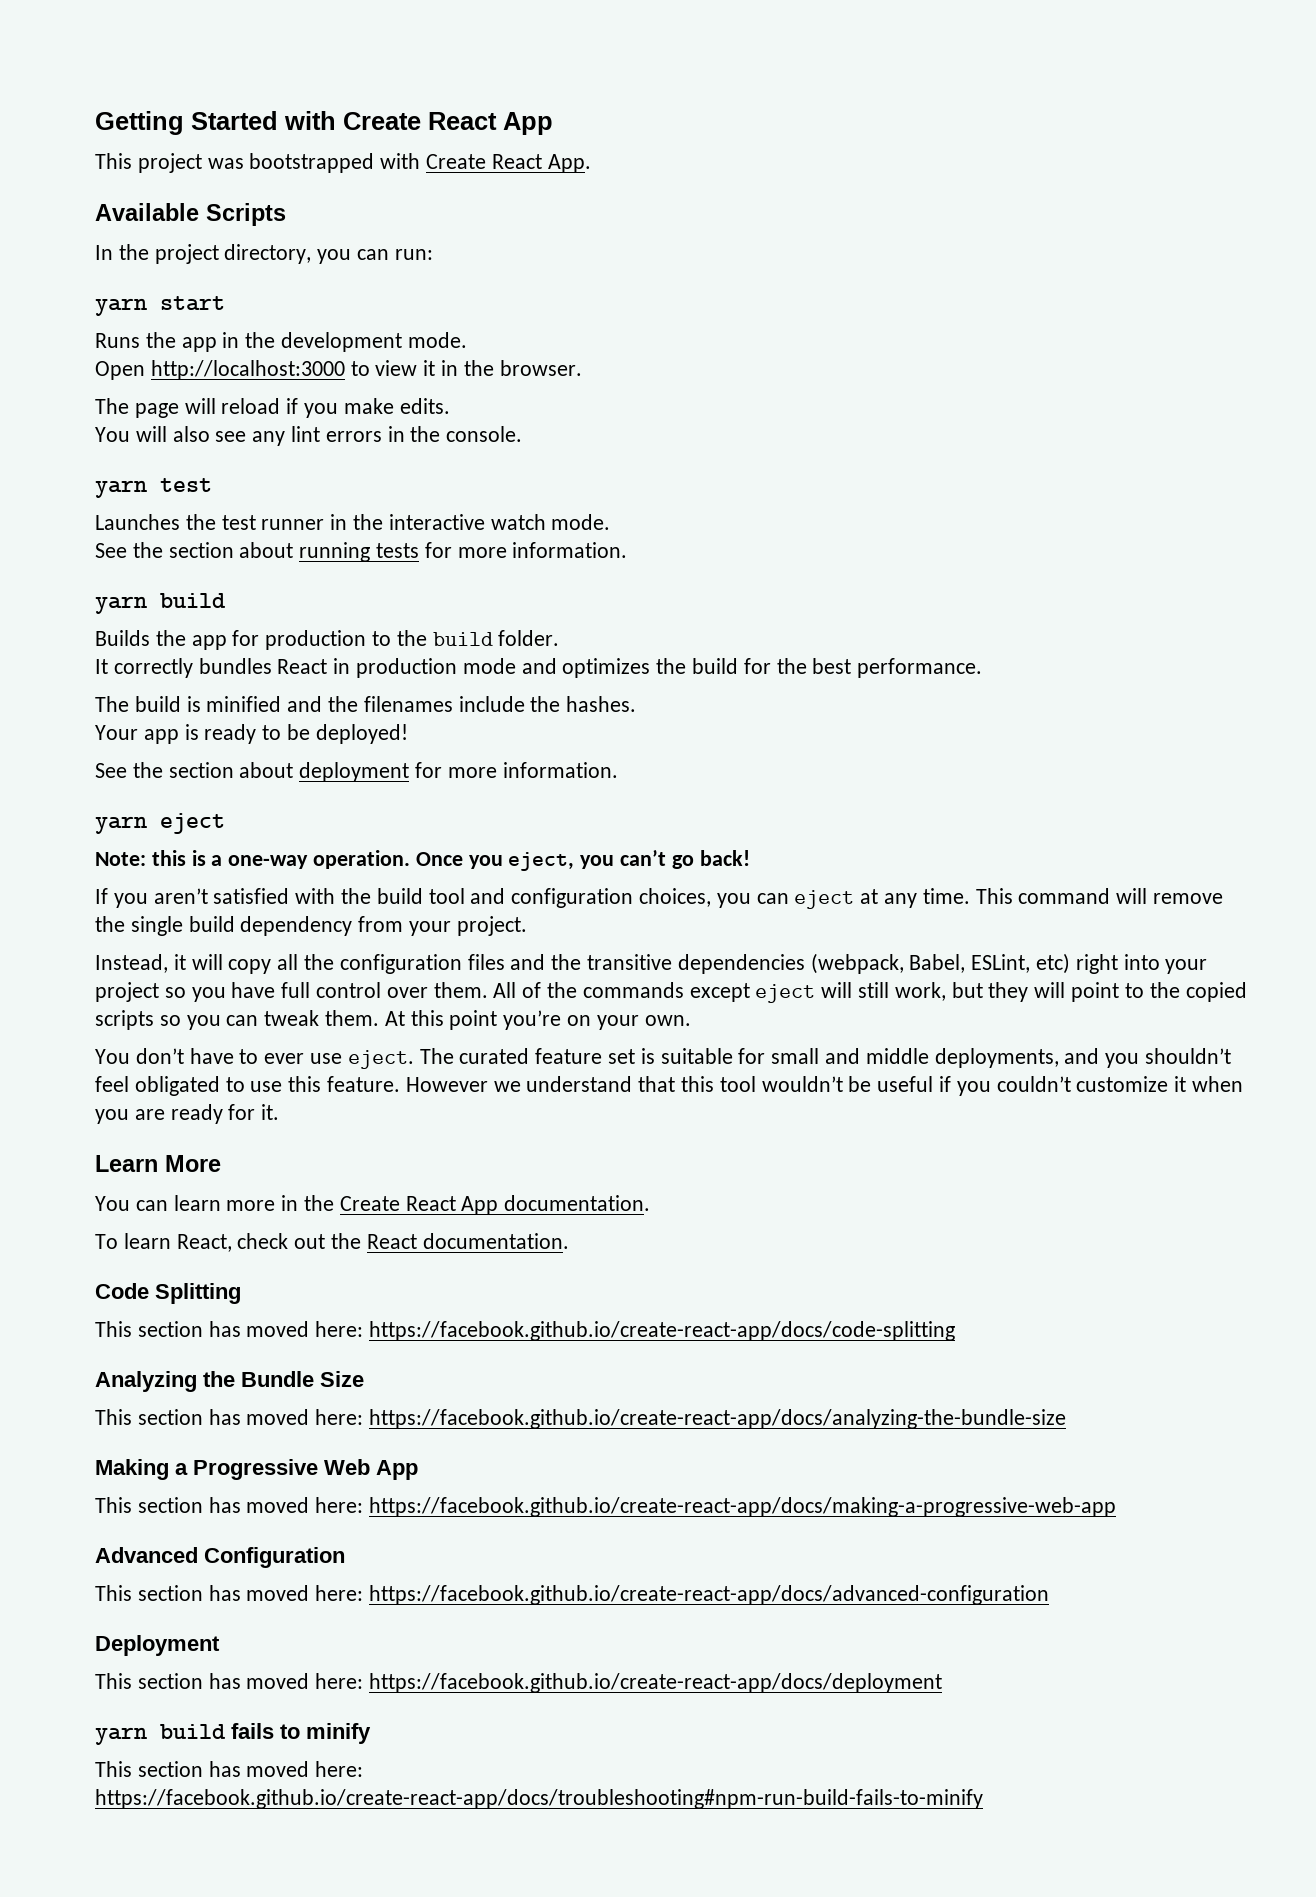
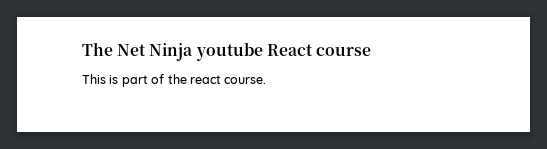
- Getting Started with Create React App
- This project was bootstrapped with Create React App.
- Available Scripts
- In the project directory, you can run:
- yarn start
- Runs the app in the development mode.
- Open http://localhost:3000 to view it in the browser.
- The page will reload if you make edits.
- You will also see any lint errors in the console.
- yarn test
- Launches the test runner in the interactive watch mode.
- See the section about running tests for more information.
- yarn build
- Builds the app for production to the build folder.
- It correctly bundles React in production mode and optimizes the build for the best performance.
- The build is minified and the filenames include the hashes.
- Your app is ready to be deployed!
- See the section about deployment for more information.
- yarn eject
- Note: this is a one-way operation. Once you eject, you can’t go back!
- If you aren’t satisfied with the build tool and configuration choices, you can eject at any time. This command will remove the single build dependency from your project.
- Instead, it will copy all the configuration files and the transitive dependencies (webpack, Babel, ESLint, etc) right into your project so you have full control over them. All of the commands except eject will still work, but they will point to the copied scripts so you can tweak them. At this point you’re on your own.
- You don’t have to ever use eject. The curated feature set is suitable for small and middle deployments, and you shouldn’t feel obligated to use this feature. However we understand that this tool wouldn’t be useful if you couldn’t customize it when you are ready for it.
- Learn More
- You can learn more in the Create React App documentation.
- To learn React, check out the React documentation.
- Code Splitting
- This section has moved here: https://facebook.github.io/create-react-app/docs/code-splitting
- Analyzing the Bundle Size
- This section has moved here: https://facebook.github.io/create-react-app/docs/analyzing-the-bundle-size
- Making a Progressive Web App
- This section has moved here: https://facebook.github.io/create-react-app/docs/making-a-progressive-web-app
- Advanced Configuration
- This section has moved here: https://facebook.github.io/create-react-app/docs/advanced-configuration
- Deployment
- This section has moved here: https://facebook.github.io/create-react-app/docs/deployment
- yarn build fails to minify
- This section has moved here: https://facebook.github.io/create-react-app/docs/troubleshooting#npm-run-build-fails-to-minify
+ The Net Ninja youtube React course
+ This is part of the react course.

